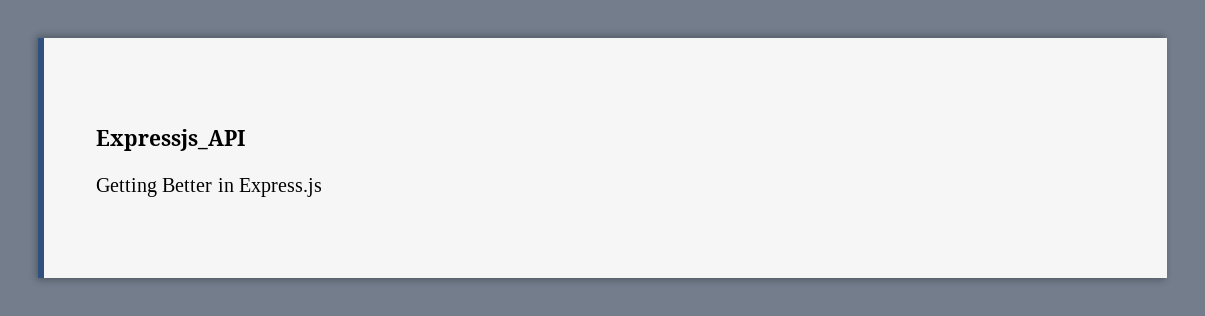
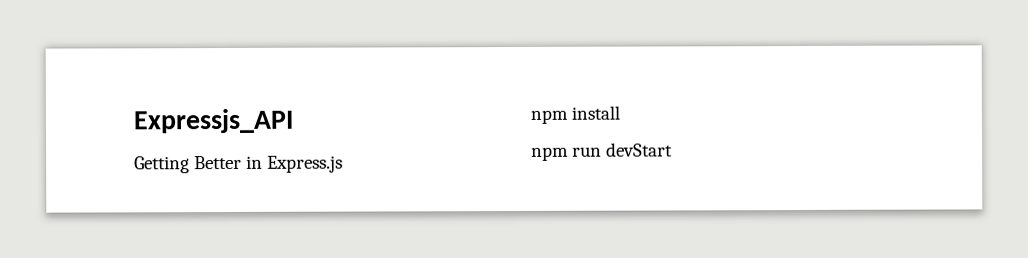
+ npm install
+ npm run devStart

